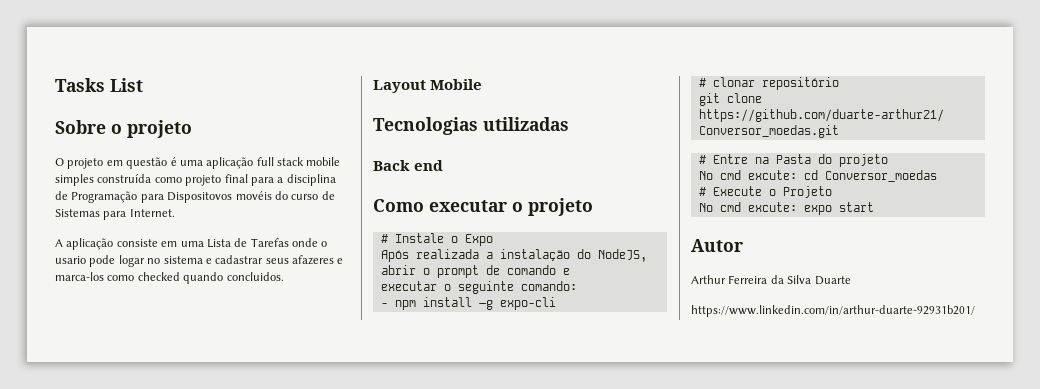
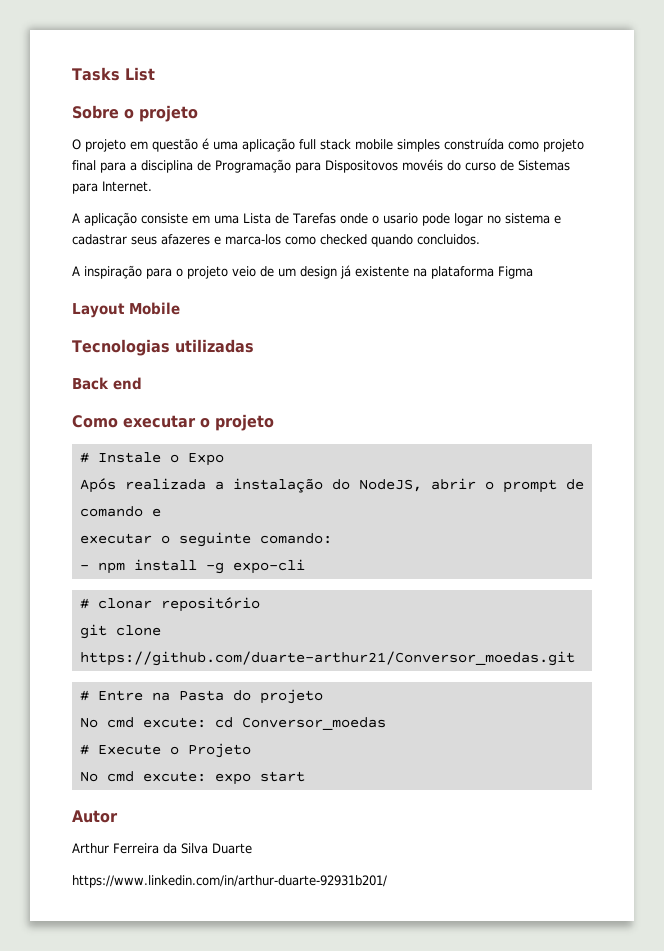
+ A inspiração para o projeto veio de um design já existente na plataforma Figma

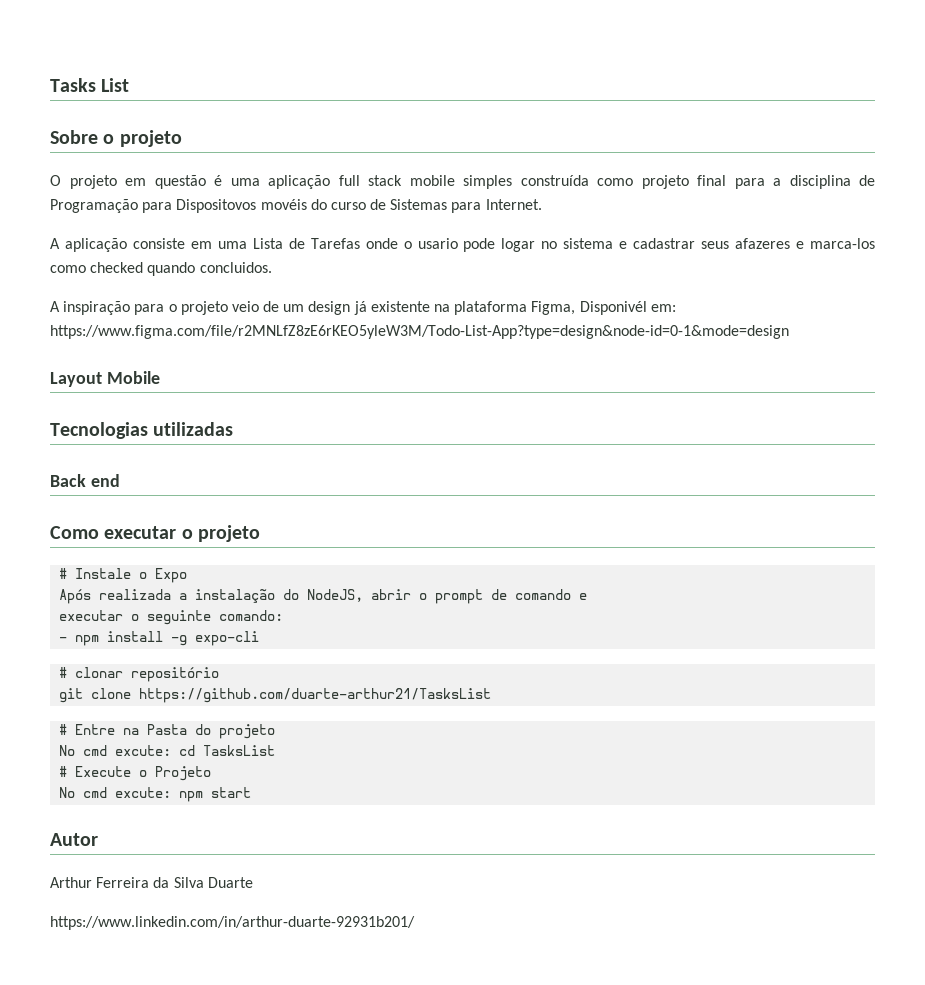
- A inspiração para o projeto veio de um design já existente na plataforma Figma
+ A inspiração para o projeto veio de um design já existente na plataforma Figma, Disponivél em: https://www.figma.com/file/r2MNLfZ8zE6rKEO5yleW3M/Todo-List-App?type=design&node-id=0-1&mode=design
- git clone https://github.com/duarte-arthur21/Conversor_moedas.git
+ git clone https://github.com/duarte-arthur21/TasksList
- No cmd excute: cd Conversor_moedas
+ No cmd excute: cd TasksList
- No cmd excute: expo start
+ No cmd excute: npm start

